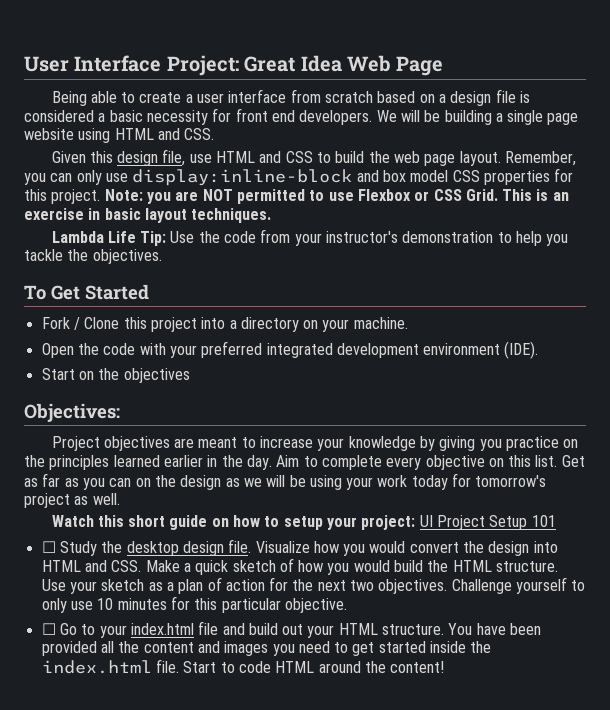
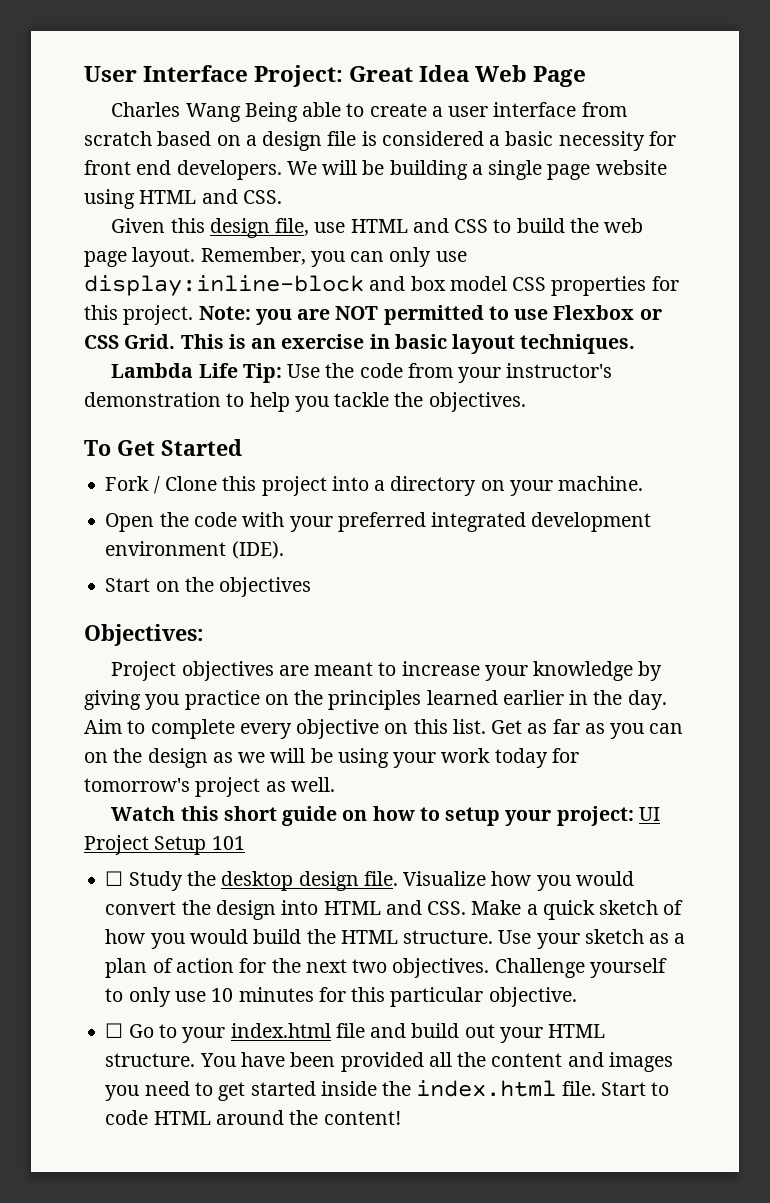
- Being able to create a user interface from scratch based on a design file is considered a basic necessity for front end developers.
+ Charles Wang Being able to create a user interface from scratch based on a design file is considered a basic necessity for front end developers.

